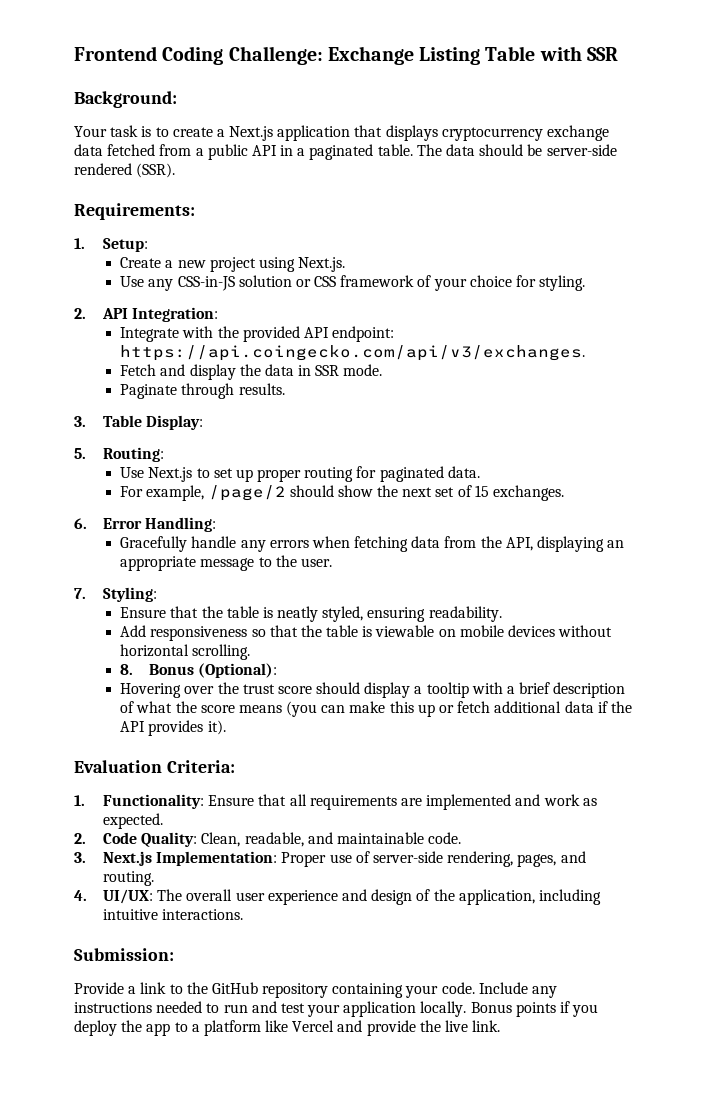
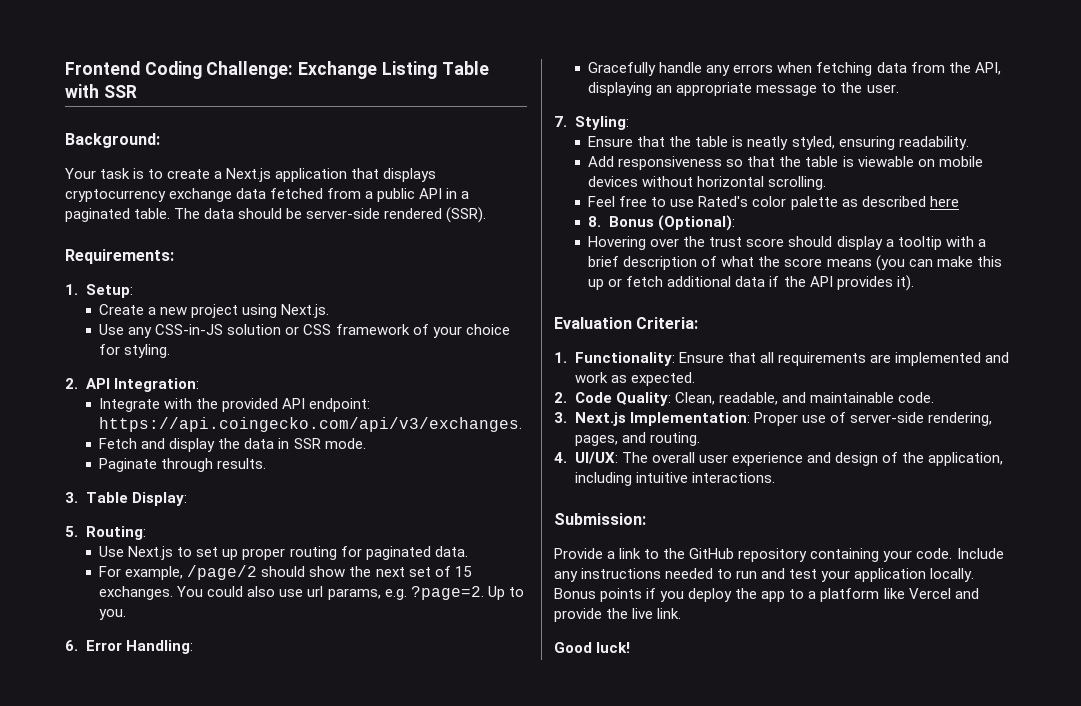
+ You could also use url params, e.g. ?page=2. Up to you.
+ Feel free to use Rated's color palette as described here
+ Good luck!

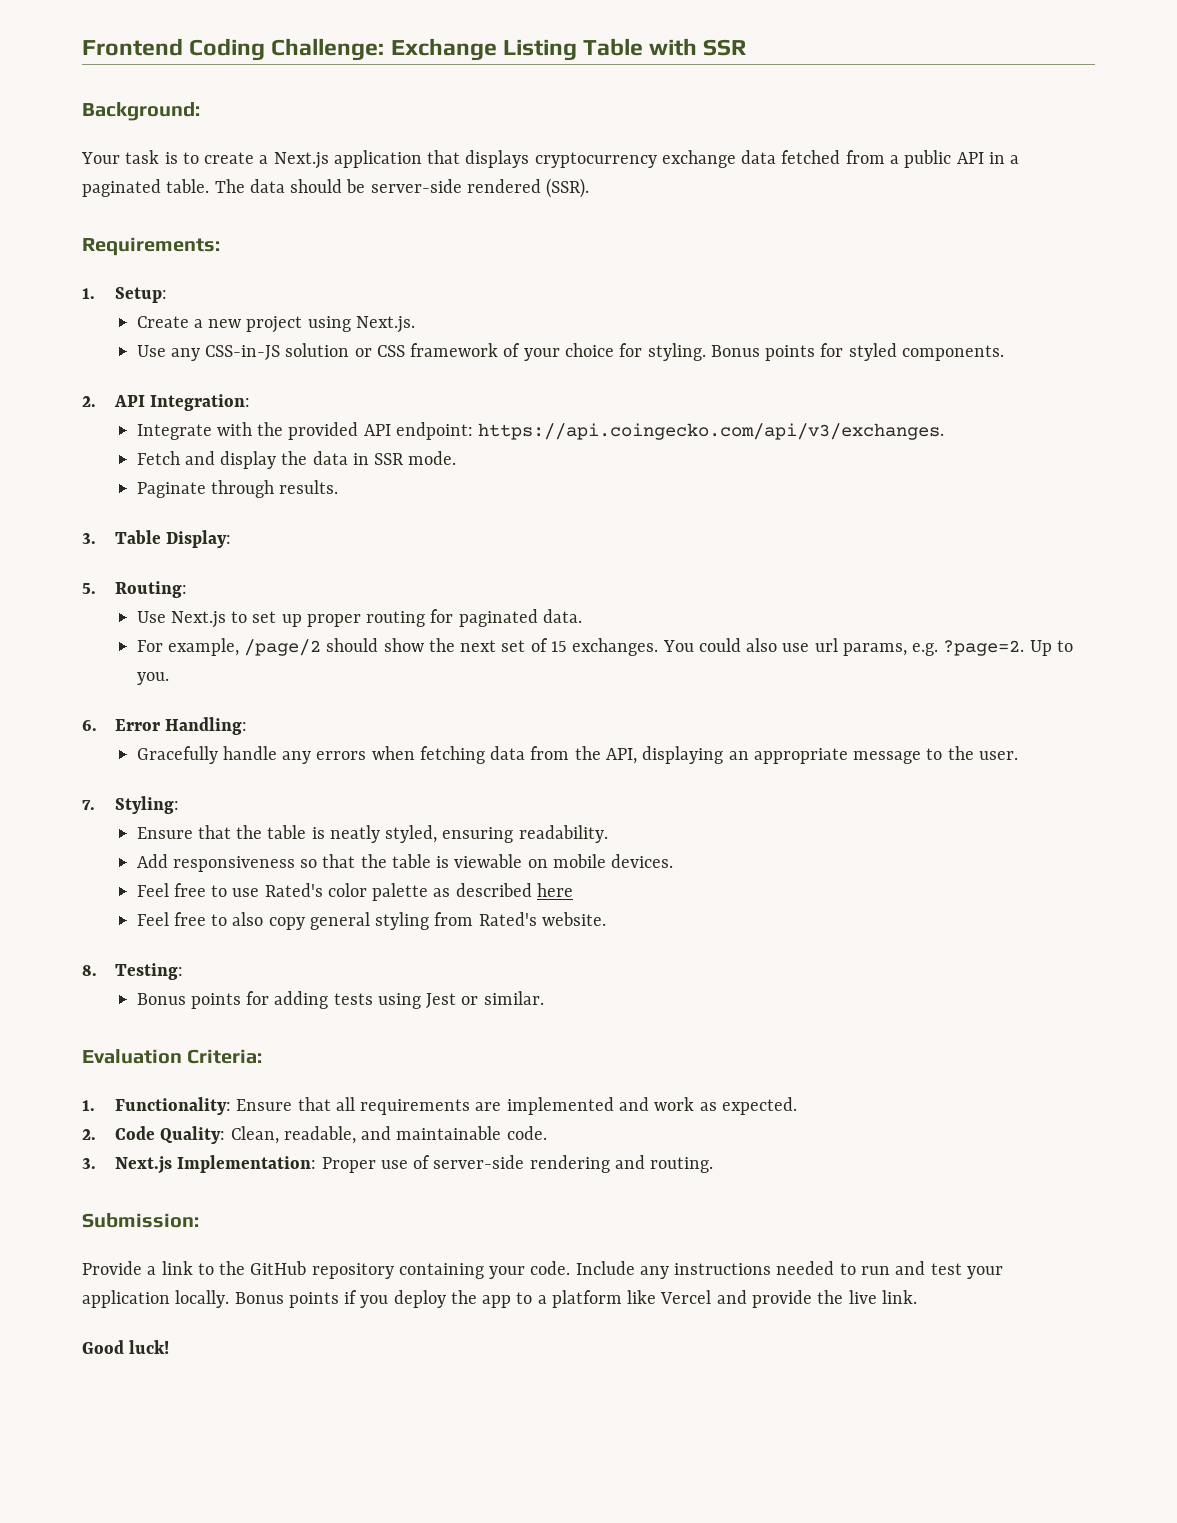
+ Bonus points for styled components.
- Add responsiveness so that the table is viewable on mobile devices without horizontal scrolling.
+ Add responsiveness so that the table is viewable on mobile devices.
- 8. Bonus (Optional):
- Hovering over the trust score should display a tooltip with a brief description of what the score means (you can make this up or fetch additional data if the API provides it).
+ Feel free to also copy general styling from Rated's website.
+ 8. Testing:
+ Bonus points for adding tests using Jest or similar.
- 3. Next.js Implementation: Proper use of server-side rendering, pages, and routing.
+ 3. Next.js Implementation: Proper use of server-side rendering and routing.
- 4. UI/UX: The overall user experience and design of the application, including intuitive interactions.

